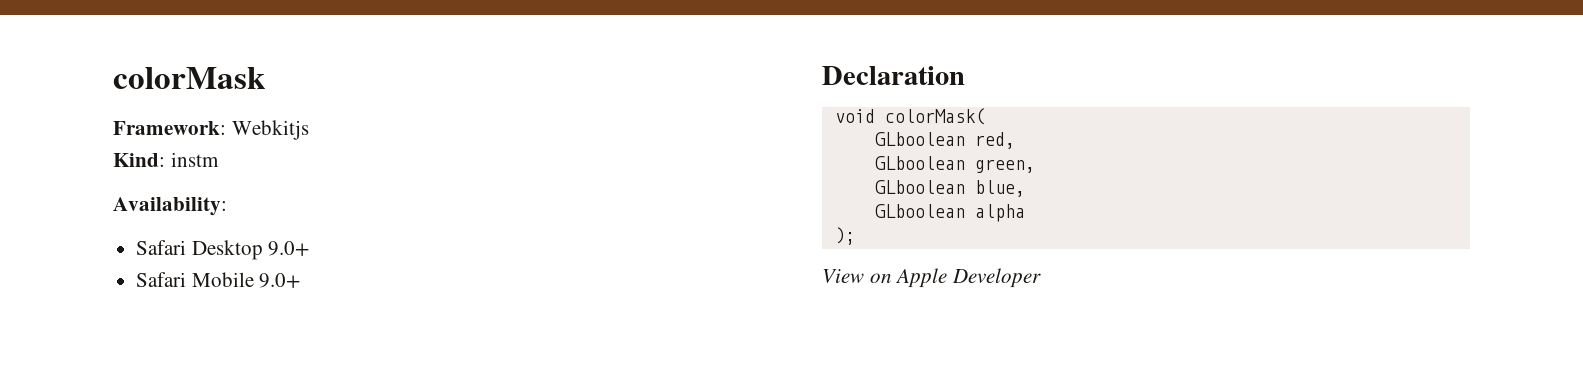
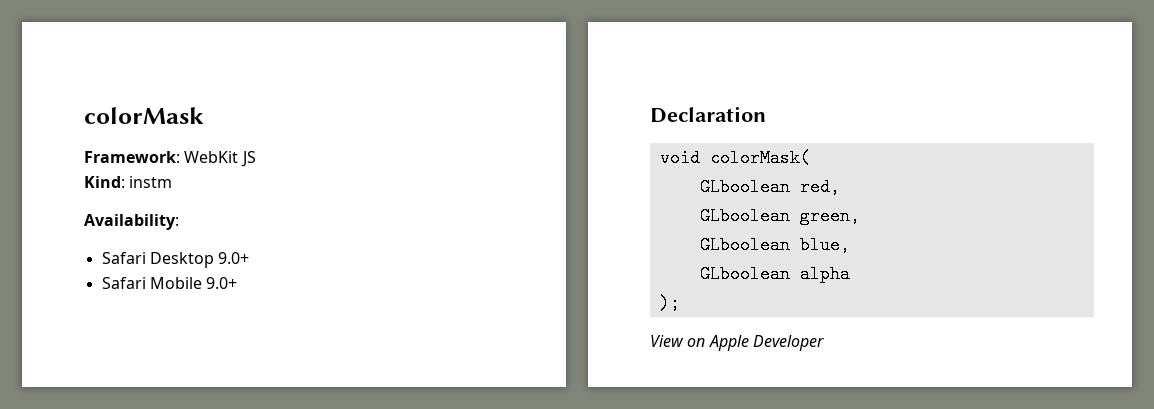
- Framework: Webkitjs
+ Framework: WebKit JS

